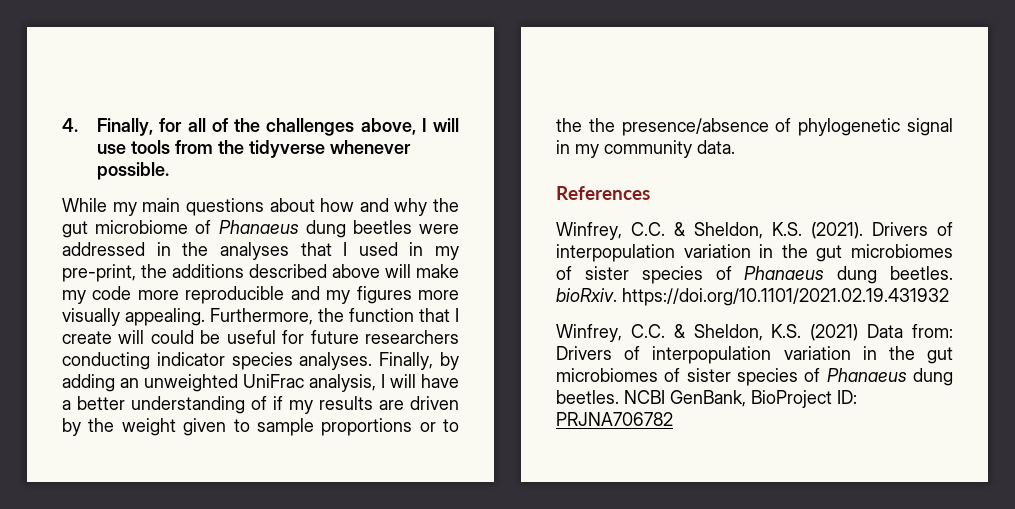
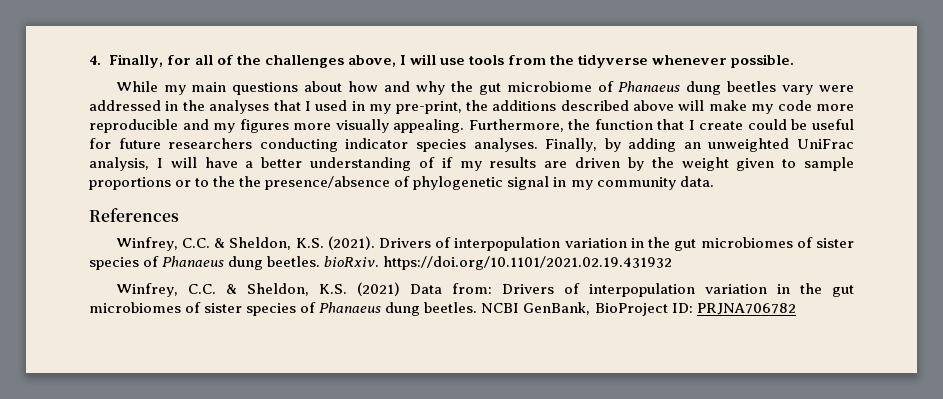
- While my main questions about how and why the gut microbiome of Phanaeus dung beetles were addressed in the analyses that I used in my pre-print, the additions described above will make my code more reproducible and my figures more visually appealing.
+ While my main questions about how and why the gut microbiome of Phanaeus dung beetles vary were addressed in the analyses that I used in my pre-print, the additions described above will make my code more reproducible and my figures more visually appealing.
- Furthermore, the function that I create will could be useful for future researchers conducting indicator species analyses.
+ Furthermore, the function that I create could be useful for future researchers conducting indicator species analyses.

